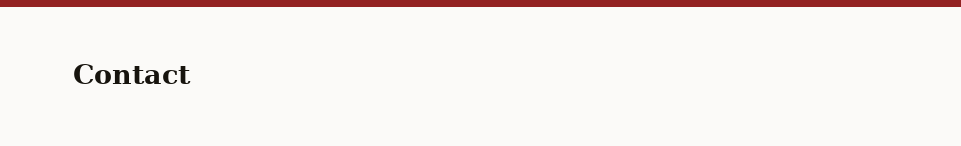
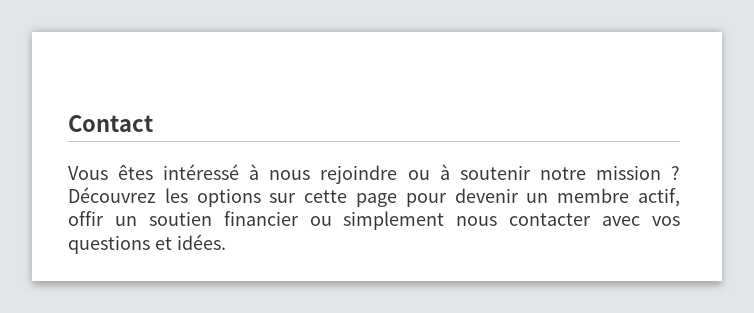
+ Vous êtes intéressé à nous rejoindre ou à soutenir notre mission ? Découvrez les options sur cette page pour devenir un membre actif, offir un soutien financier ou simplement nous contacter avec vos questions et idées.

